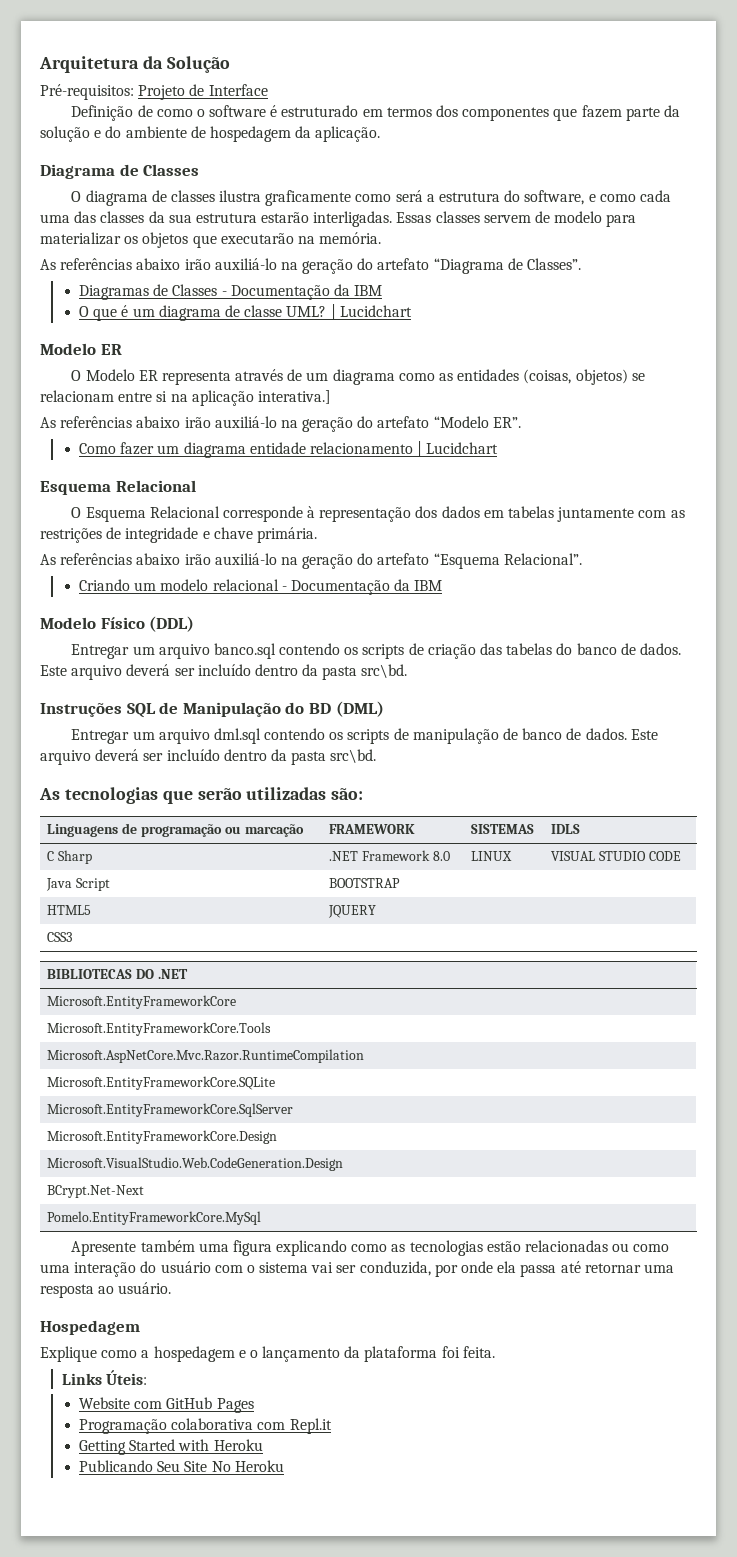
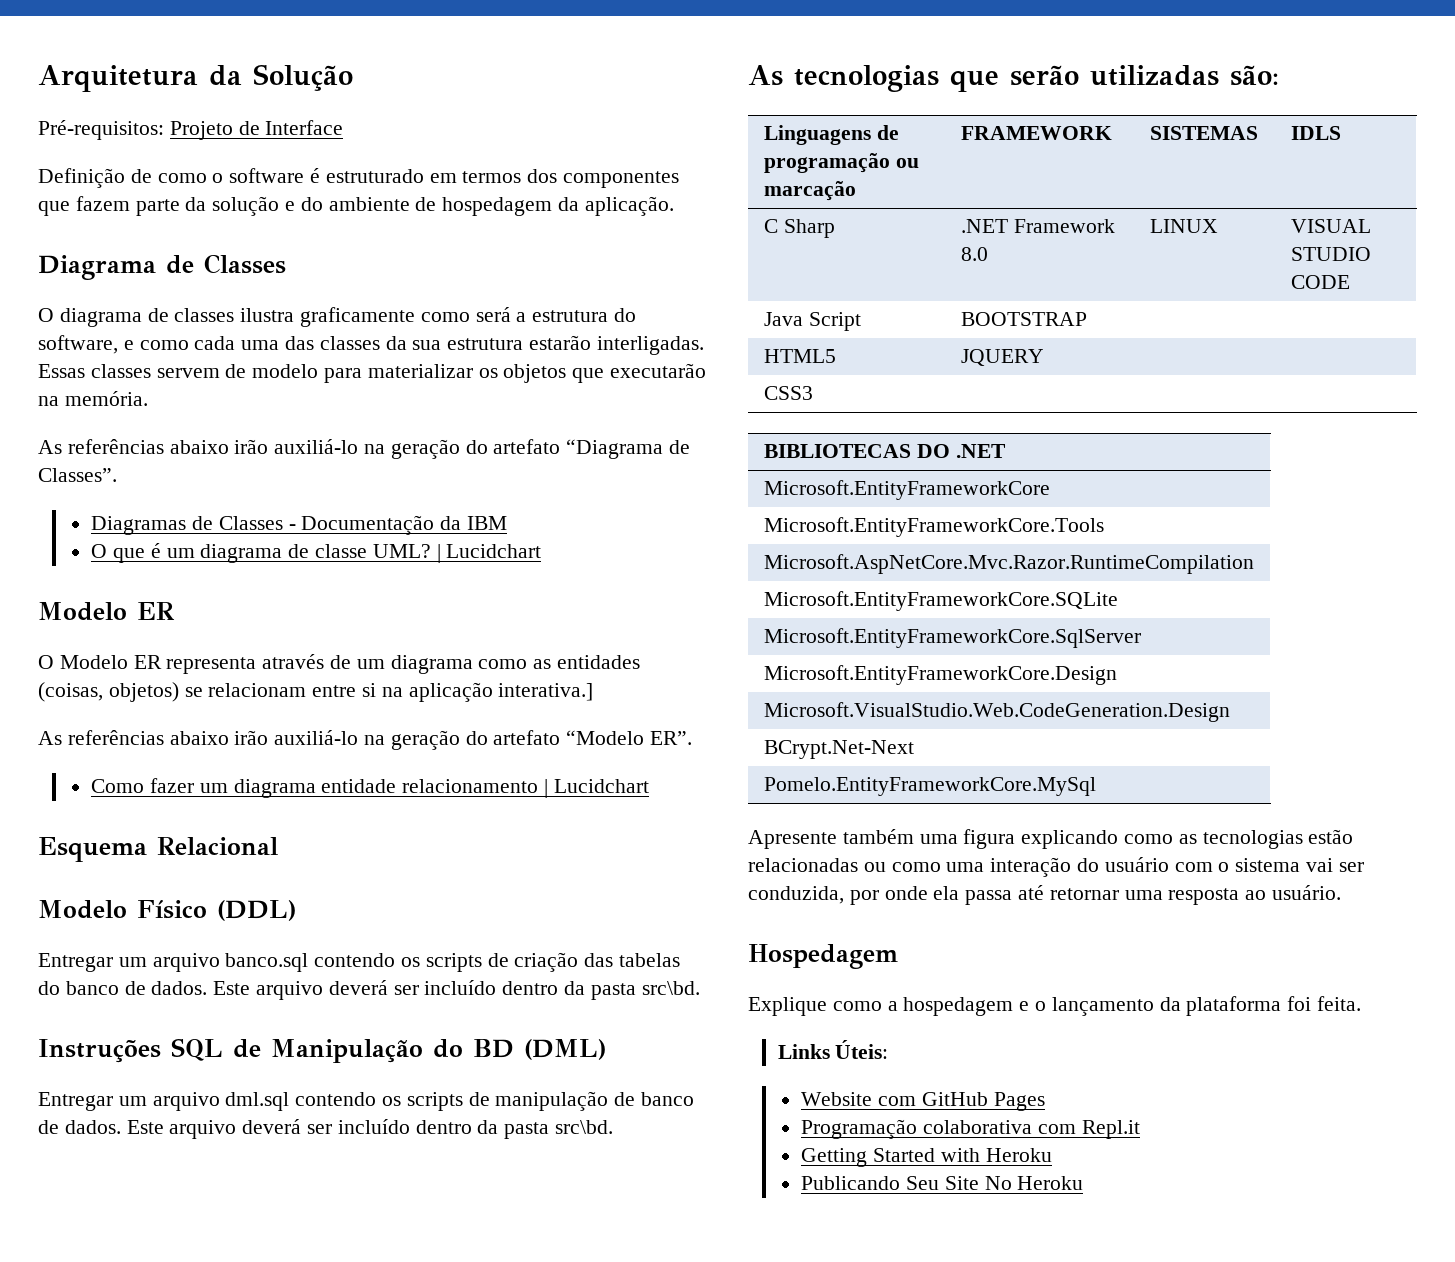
- O Esquema Relacional corresponde à representação dos dados em tabelas juntamente com as restrições de integridade e chave primária.
- As referências abaixo irão auxiliá-lo na geração do artefato “Esquema Relacional”.
- Criando um modelo relacional - Documentação da IBM

